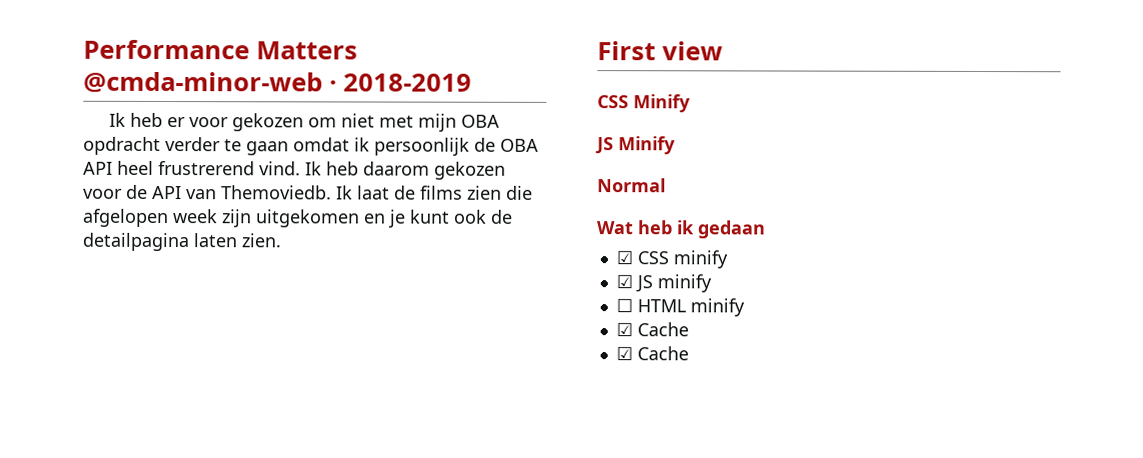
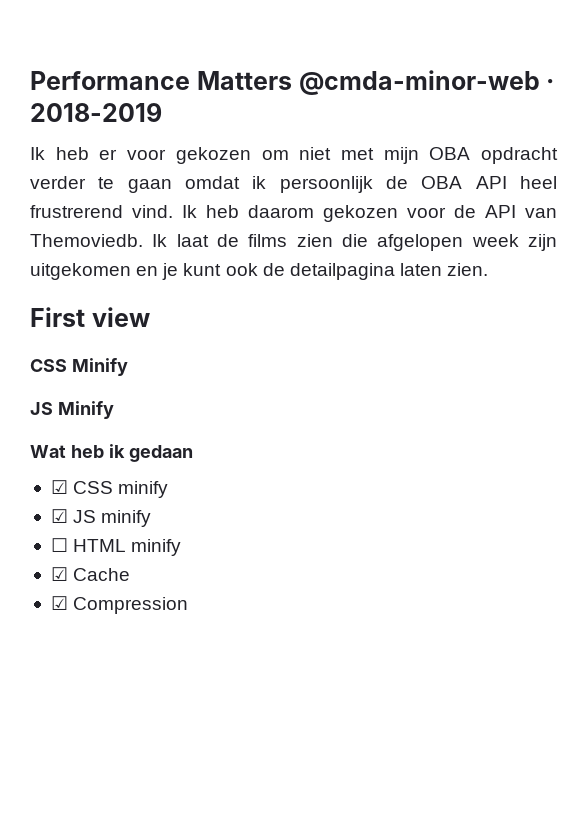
- Normal
  ☐ HTML minify
  ☑ Cache
- ☑ Cache
+ ☑ Compression

